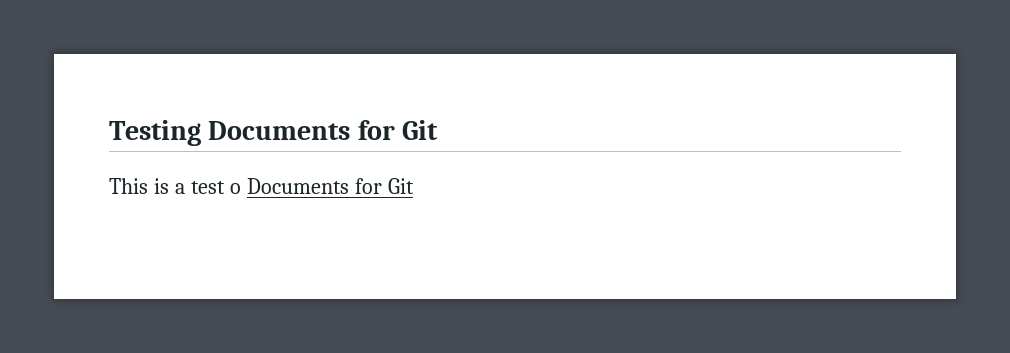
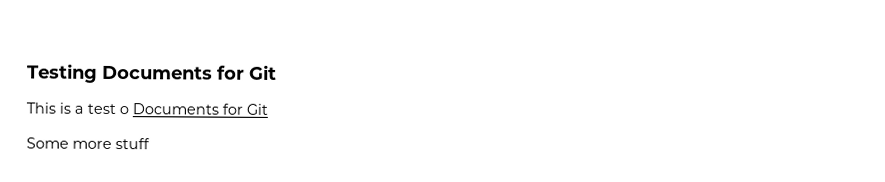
+ Some more stuff

